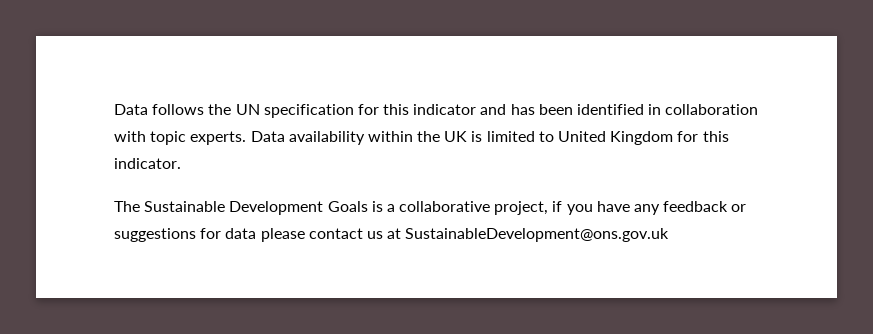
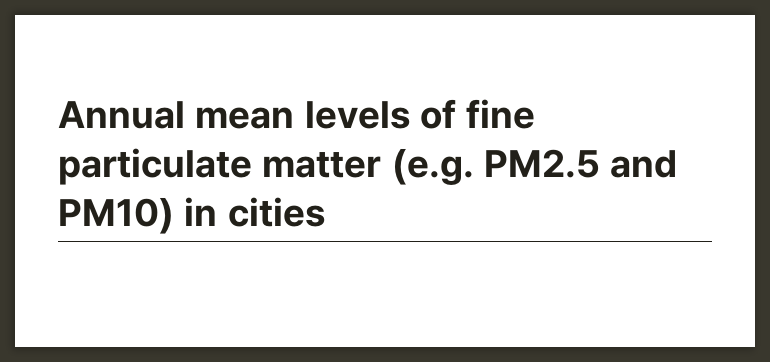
- Data follows the UN specification for this indicator and has been identified in collaboration with topic experts. Data availability within the UK is limited to United Kingdom for this indicator.
- The Sustainable Development Goals is a collaborative project, if you have any feedback or suggestions for data please contact us at SustainableDevelopment@ons.gov.uk
+ Annual mean levels of fine particulate matter (e.g. PM2.5 and PM10) in cities

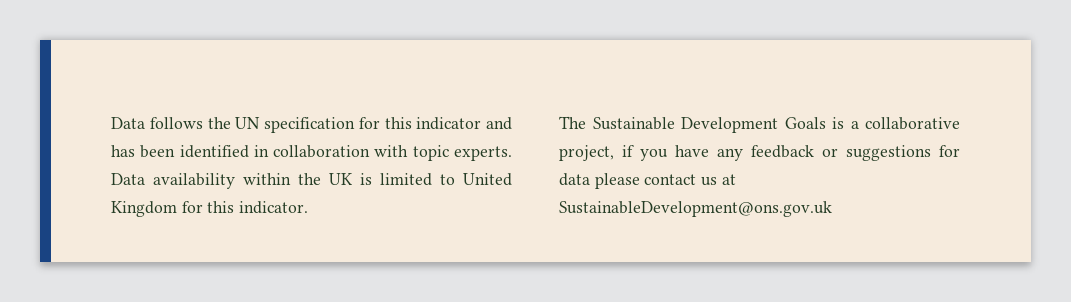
- Annual mean levels of fine particulate matter (e.g. PM2.5 and PM10) in cities
+ Data follows the UN specification for this indicator and has been identified in collaboration with topic experts. Data availability within the UK is limited to United Kingdom for this indicator.
+ The Sustainable Development Goals is a collaborative project, if you have any feedback or suggestions for data please contact us at SustainableDevelopment@ons.gov.uk

